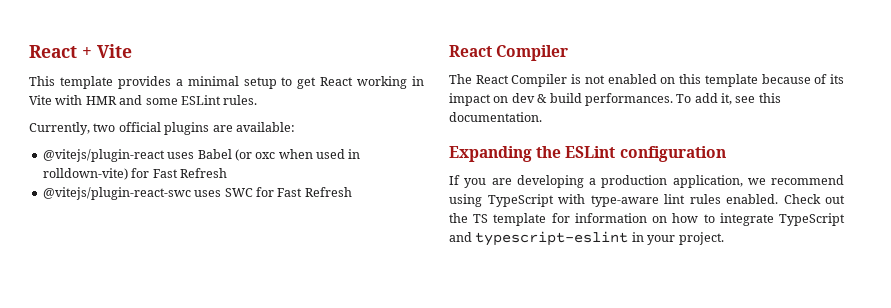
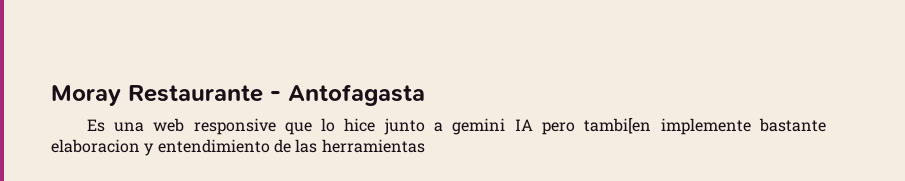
- React + Vite
- This template provides a minimal setup to get React working in Vite with HMR and some ESLint rules.
- Currently, two official plugins are available:
- @vitejs/plugin-react uses Babel (or oxc when used in rolldown-vite) for Fast Refresh
- @vitejs/plugin-react-swc uses SWC for Fast Refresh
- React Compiler
- The React Compiler is not enabled on this template because of its impact on dev & build performances. To add it, see this documentation.
- Expanding the ESLint configuration
- If you are developing a production application, we recommend using TypeScript with type-aware lint rules enabled. Check out the TS template for information on how to integrate TypeScript and typescript-eslint in your project.
+ Moray Restaurante - Antofagasta
+ Es una web responsive que lo hice junto a gemini IA pero tambi[en implemente bastante elaboracion y entendimiento de las herramientas

